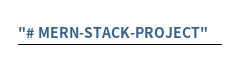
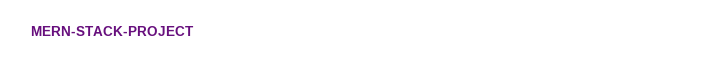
- "# MERN-STACK-PROJECT"
+ MERN-STACK-PROJECT

